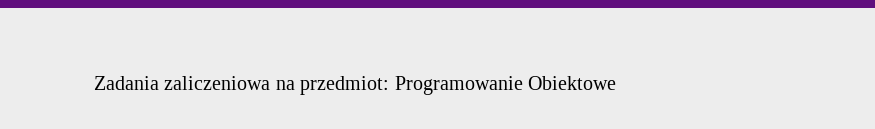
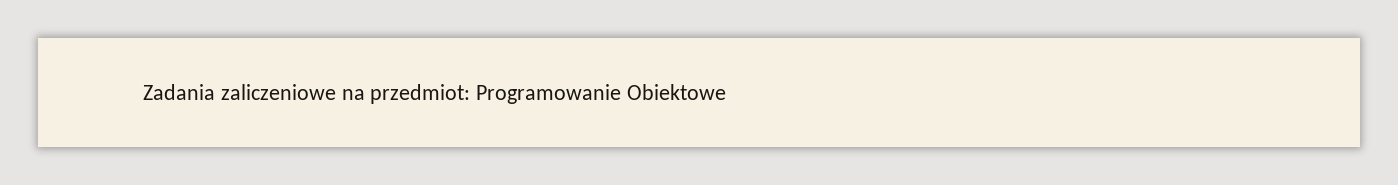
- Zadania zaliczeniowa na przedmiot: Programowanie Obiektowe
+ Zadania zaliczeniowe na przedmiot: Programowanie Obiektowe

